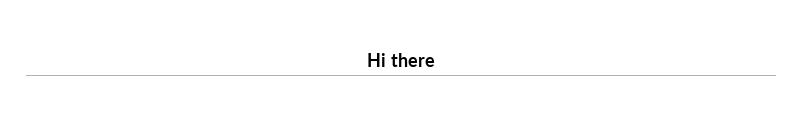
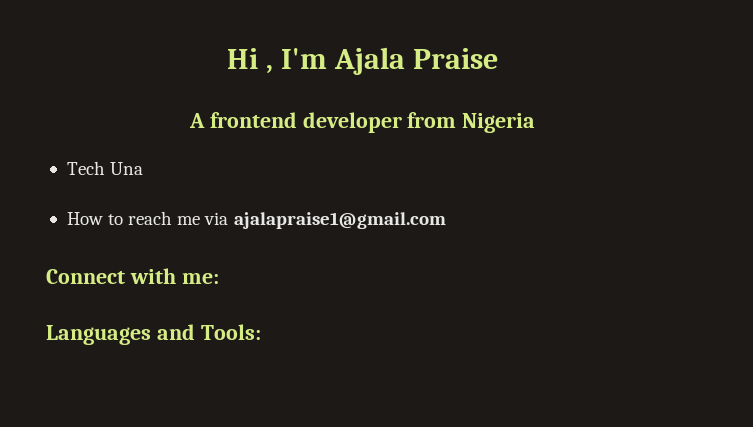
- Hi there
+ Hi , I'm Ajala Praise
+ A frontend developer from Nigeria
+ Tech Una
+ How to reach me via ajalapraise1@gmail.com
+ Connect with me:
+ Languages and Tools:

